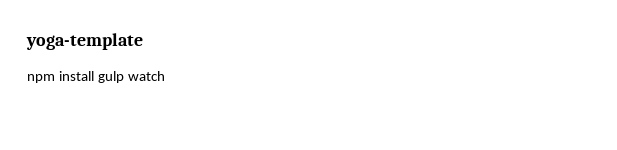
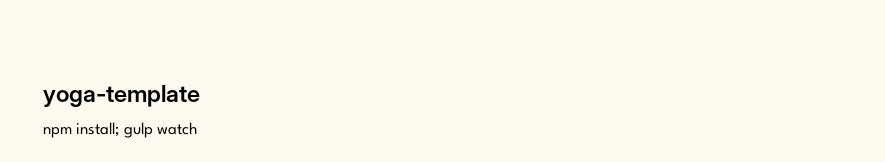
- npm install gulp watch
+ npm install; gulp watch

